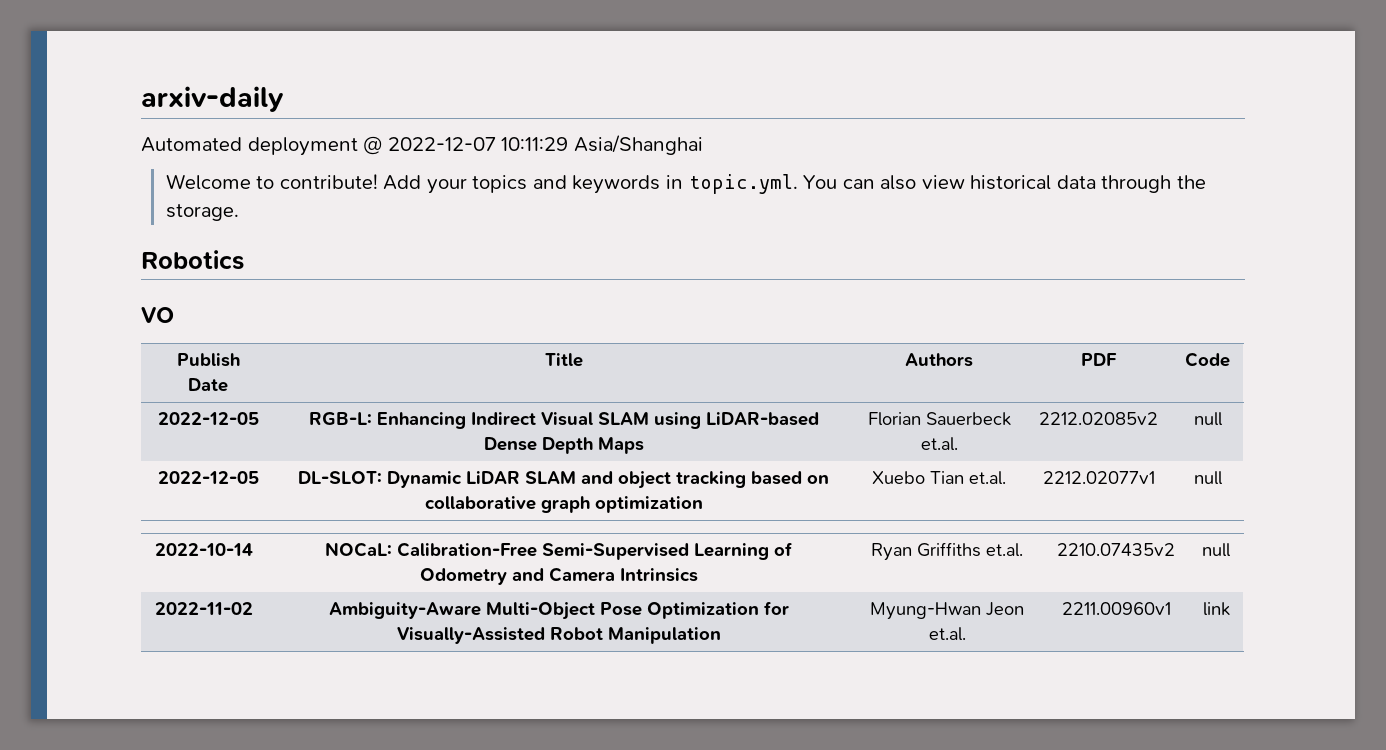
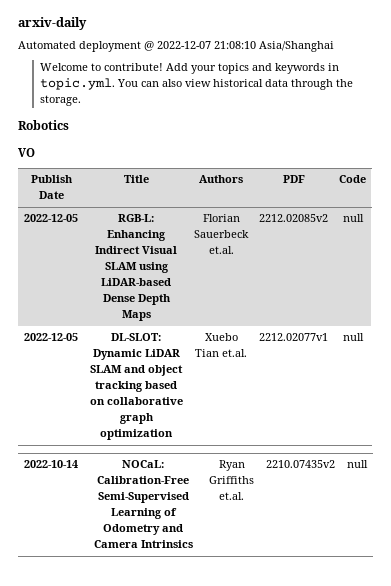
- Automated deployment @ 2022-12-07 10:11:29 Asia/Shanghai
+ Automated deployment @ 2022-12-07 21:08:10 Asia/Shanghai
- 2022-11-02 | Ambiguity-Aware Multi-Object Pose Optimization for Visually-Assisted Robot Manipulation | Myung-Hwan Jeon et.al. | 2211.00960v1 | link

